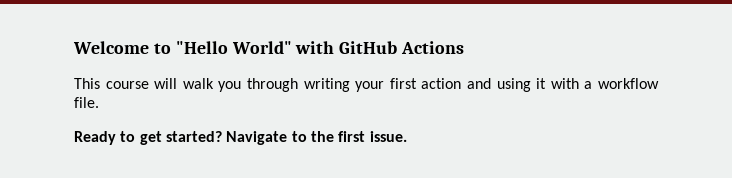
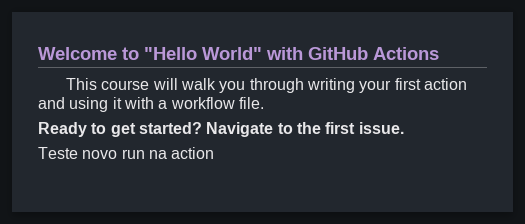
+ Teste novo run na action

